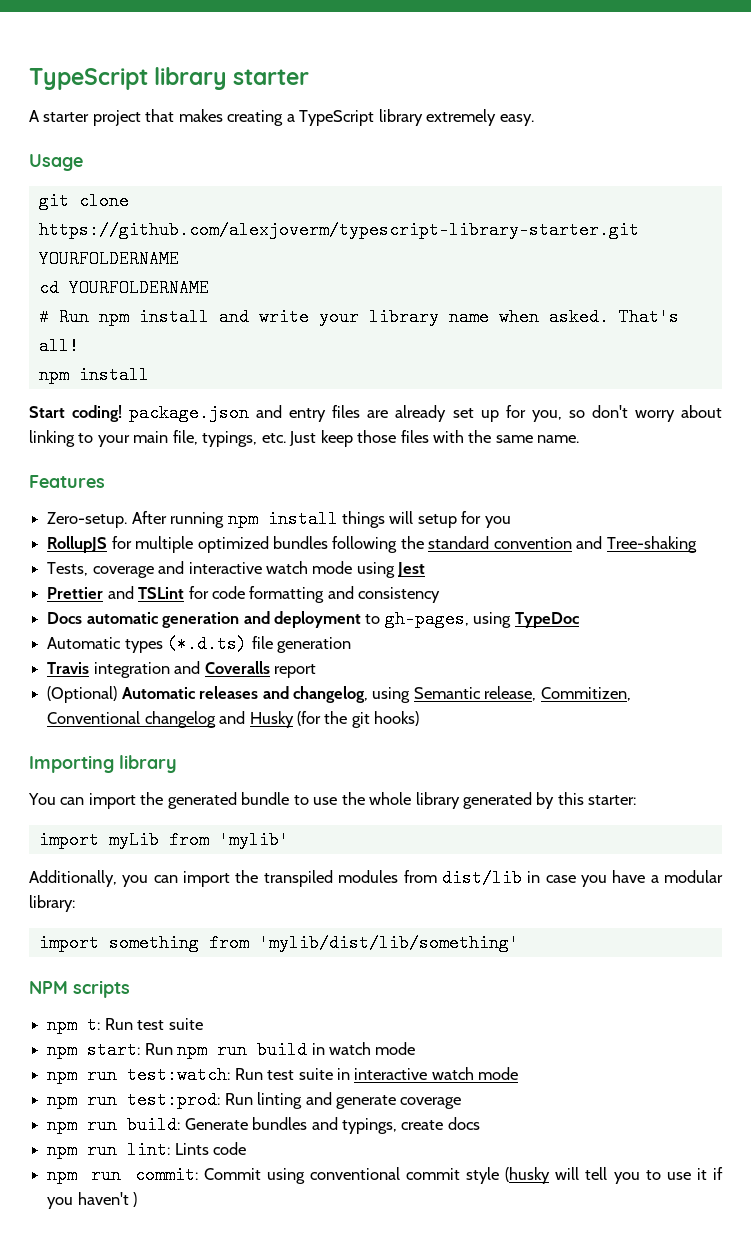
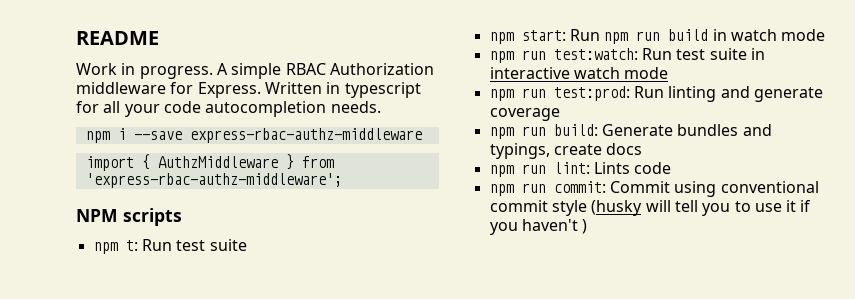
- TypeScript library starter
- A starter project that makes creating a TypeScript library extremely easy.
- Usage
- git clone https://github.com/alexjoverm/typescript-library-starter.git YOURFOLDERNAME
- cd YOURFOLDERNAME
- # Run npm install and write your library name when asked. That's all!
- npm install
- Start coding! package.json and entry files are already set up for you, so don't worry about linking to your main file, typings, etc. Just keep those files with the same name.
- Features
- Zero-setup. After running npm install things will setup for you
- RollupJS for multiple optimized bundles following the standard convention and Tree-shaking
- Tests, coverage and interactive watch mode using Jest
- Prettier and TSLint for code formatting and consistency
- Docs automatic generation and deployment to gh-pages, using TypeDoc
- Automatic types (*.d.ts) file generation
- Travis integration and Coveralls report
- (Optional) Automatic releases and changelog, using Semantic release, Commitizen, Conventional changelog and Husky (for the git hooks)
- Importing library
- You can import the generated bundle to use the whole library generated by this starter:
- import myLib from 'mylib'
- Additionally, you can import the transpiled modules from dist/lib in case you have a modular library:
- import something from 'mylib/dist/lib/something'
+ README
+ Work in progress. A simple RBAC Authorization middleware for Express. Written in typescript for all your code autocompletion needs.
+ npm i --save express-rbac-authz-middleware
+ import { AuthzMiddleware } from 'express-rbac-authz-middleware';

